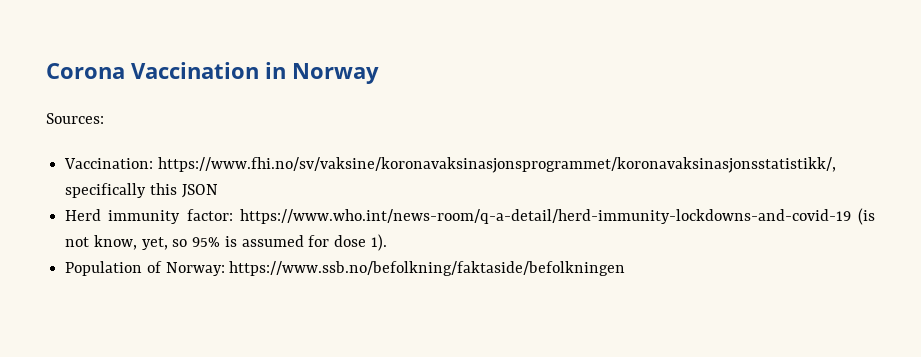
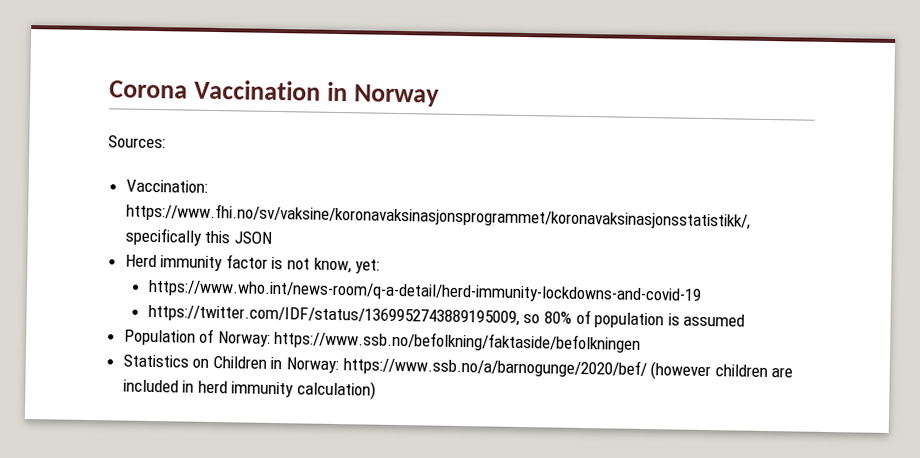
- Herd immunity factor: https://www.who.int/news-room/q-a-detail/herd-immunity-lockdowns-and-covid-19 (is not know, yet, so 95% is assumed for dose 1).
+ Herd immunity factor is not know, yet:
+ https://www.who.int/news-room/q-a-detail/herd-immunity-lockdowns-and-covid-19
+ https://twitter.com/IDF/status/1369952743889195009, so 80% of population is assumed
+ Statistics on Children in Norway: https://www.ssb.no/a/barnogunge/2020/bef/ (however children are included in herd immunity calculation)

